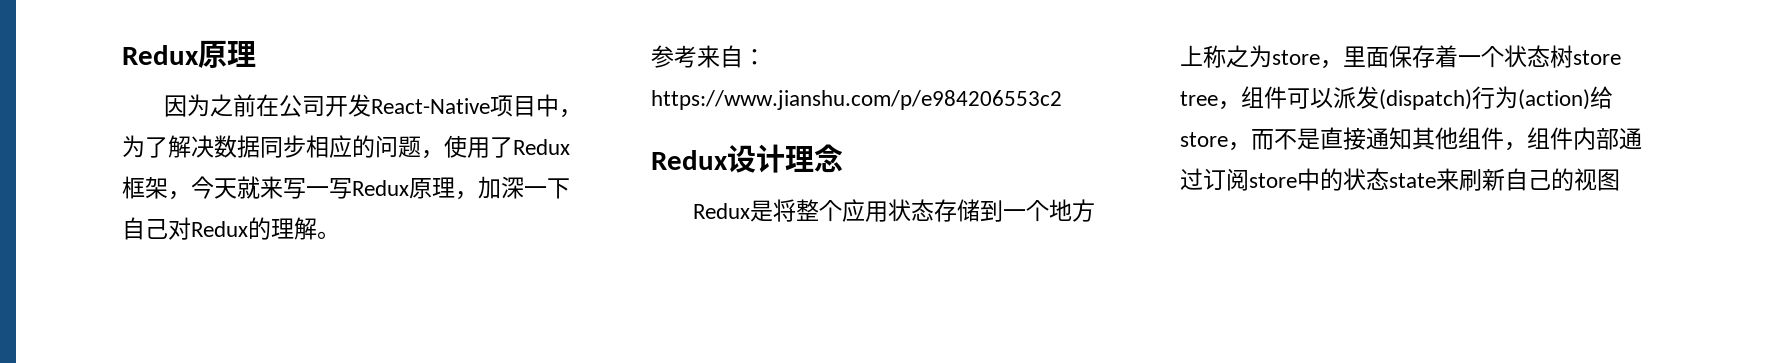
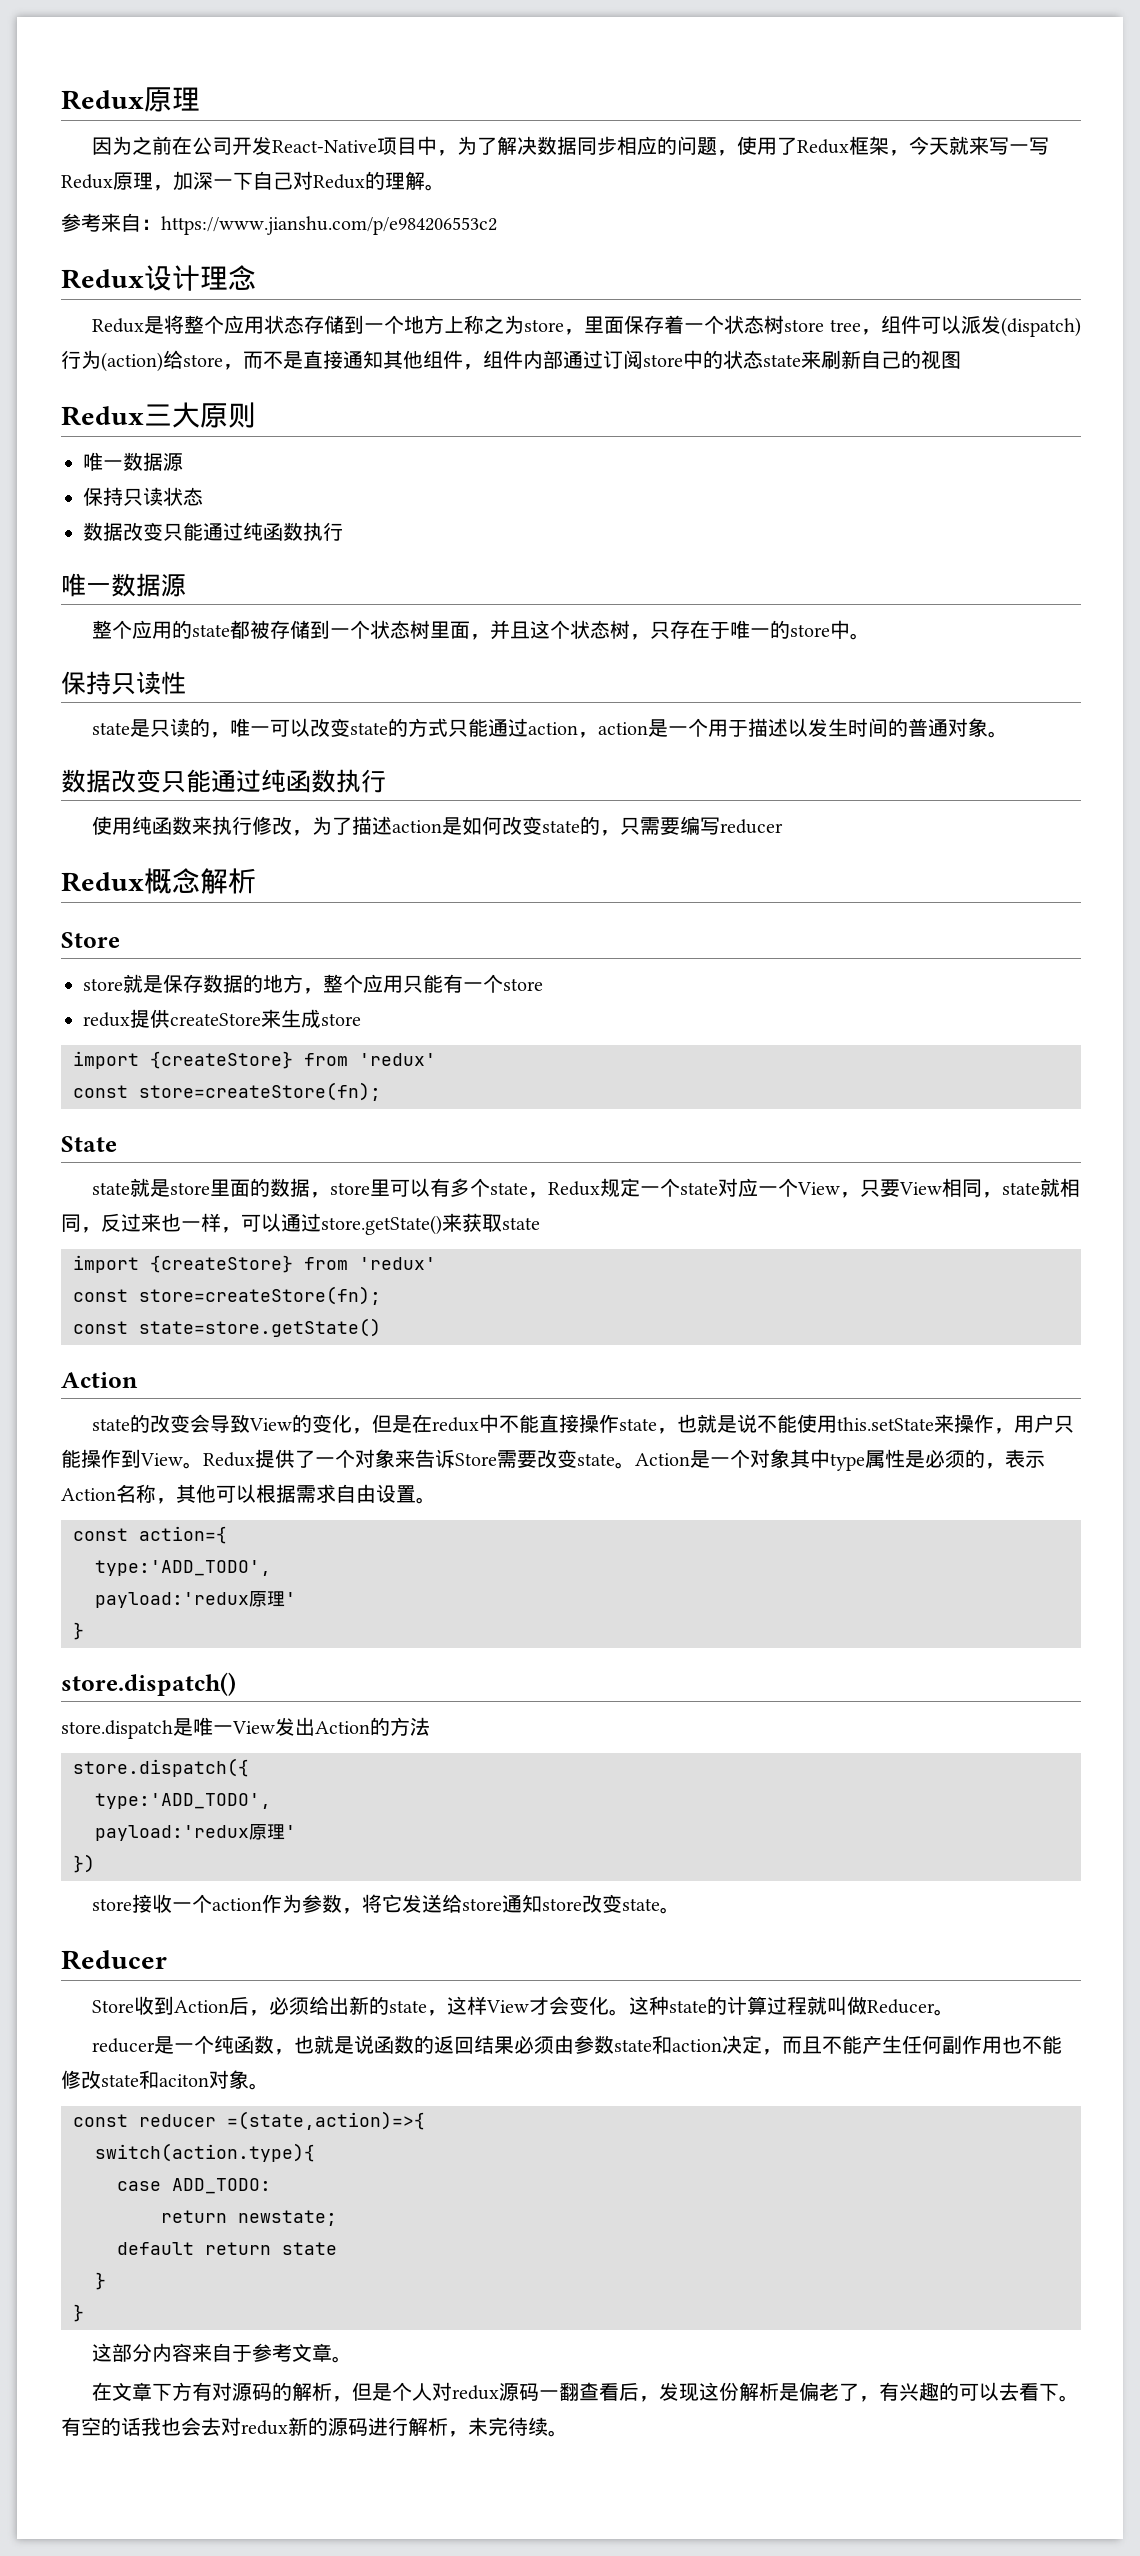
+ Redux三大原则
+ 唯一数据源
+ 保持只读状态
+ 数据改变只能通过纯函数执行
+ 唯一数据源
+ 整个应用的state都被存储到一个状态树里面，并且这个状态树，只存在于唯一的store中。
+ 保持只读性
+ state是只读的，唯一可以改变state的方式只能通过action，action是一个用于描述以发生时间的普通对象。
+ 数据改变只能通过纯函数执行
+ 使用纯函数来执行修改，为了描述action是如何改变state的，只需要编写reducer
+ Redux概念解析
+ Store
+ store就是保存数据的地方，整个应用只能有一个store
+ redux提供createStore来生成store
+ import {createStore} from 'redux'
+ const store=createStore(fn);
+ State
+ state就是store里面的数据，store里可以有多个state，Redux规定一个state对应一个View，只要View相同，state就相同，反过来也一样，可以通过store.getState()来获取state
+ import {createStore} from 'redux'
+ const store=createStore(fn);
+ const state=store.getState()
+ Action
+ state的改变会导致View的变化，但是在redux中不能直接操作state，也就是说不能使用this.setState来操作，用户只能操作到View。Redux提供了一个对象来告诉Store需要改变state。Action是一个对象其中type属性是必须的，表示Action名称，其他可以根据需求自由设置。
+ const action={
+ type:'ADD_TODO',
+ payload:'redux原理'
+ }
+ store.dispatch()
+ store.dispatch是唯一View发出Action的方法
+ store.dispatch({
+ type:'ADD_TODO',
+ payload:'redux原理'
+ })
+ store接收一个action作为参数，将它发送给store通知store改变state。
+ Reducer
+ Store收到Action后，必须给出新的state，这样View才会变化。这种state的计算过程就叫做Reducer。
+ reducer是一个纯函数，也就是说函数的返回结果必须由参数state和action决定，而且不能产生任何副作用也不能修改state和aciton对象。
+ const reducer =(state,action)=>{
+ switch(action.type){
+ case ADD_TODO:
+ return newstate;
+ default return state
+ }
+ }
+ 这部分内容来自于参考文章。
+ 在文章下方有对源码的解析，但是个人对redux源码一翻查看后，发现这份解析是偏老了，有兴趣的可以去看下。有空的话我也会去对redux新的源码进行解析，未完待续。

